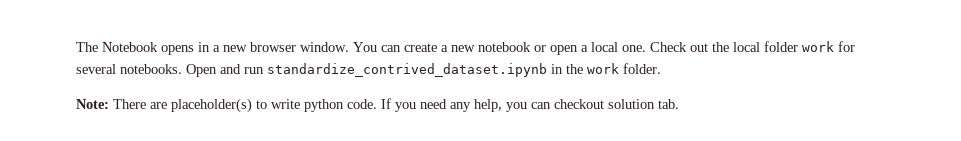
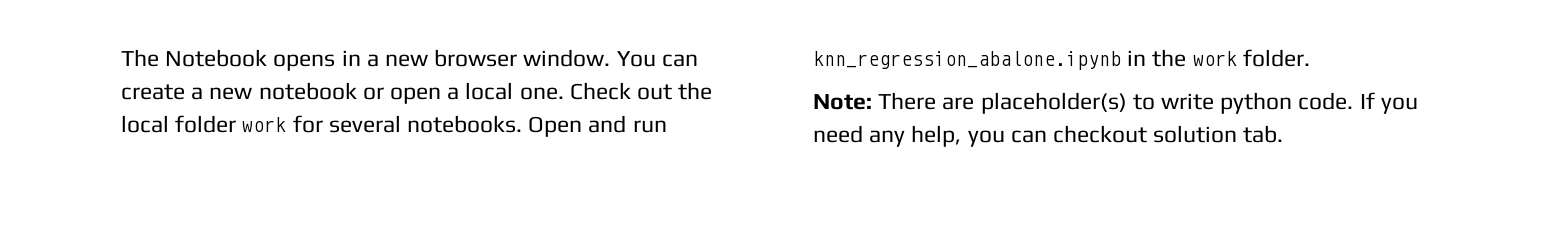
- Open and run standardize_contrived_dataset.ipynb in the work folder.
+ Open and run knn_regression_abalone.ipynb in the work folder.

